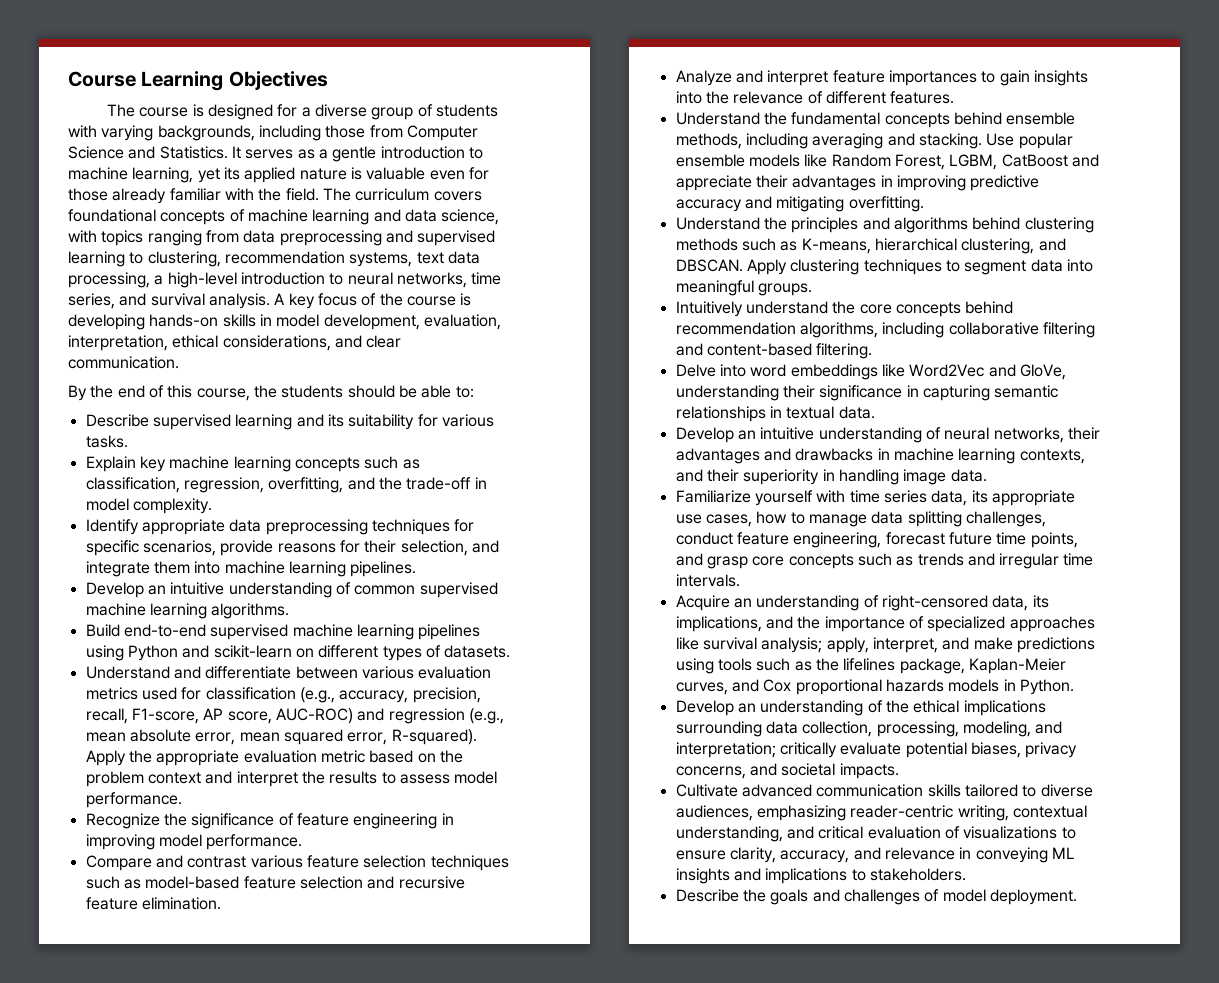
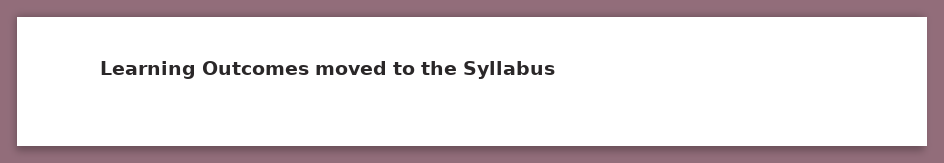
- Course Learning Objectives
- The course is designed for a diverse group of students with varying backgrounds, including those from Computer Science and Statistics. It serves as a gentle introduction to machine learning, yet its applied nature is valuable even for those already familiar with the field. The curriculum covers foundational concepts of machine learning and data science, with topics ranging from data preprocessing and supervised learning to clustering, recommendation systems, text data processing, a high-level introduction to neural networks, time series, and survival analysis. A key focus of the course is developing hands-on skills in model development, evaluation, interpretation, ethical considerations, and clear communication.
- By the end of this course, the students should be able to:
- Describe supervised learning and its suitability for various tasks.
- Explain key machine learning concepts such as classification, regression, overfitting, and the trade-off in model complexity.
- Identify appropriate data preprocessing techniques for specific scenarios, provide reasons for their selection, and integrate them into machine learning pipelines.
- Develop an intuitive understanding of common supervised machine learning algorithms.
- Build end-to-end supervised machine learning pipelines using Python and scikit-learn on different types of datasets.
- Understand and differentiate between various evaluation metrics used for classification (e.g., accuracy, precision, recall, F1-score, AP score, AUC-ROC) and regression (e.g., mean absolute error, mean squared error, R-squared). Apply the appropriate evaluation metric based on the problem context and interpret the results to assess model performance.
- Recognize the significance of feature engineering in improving model performance.
- Compare and contrast various feature selection techniques such as model-based feature selection and recursive feature elimination.
- Analyze and interpret feature importances to gain insights into the relevance of different features.
- Understand the fundamental concepts behind ensemble methods, including averaging and stacking. Use popular ensemble models like Random Forest, LGBM, CatBoost and appreciate their advantages in improving predictive accuracy and mitigating overfitting.
- Understand the principles and algorithms behind clustering methods such as K-means, hierarchical clustering, and DBSCAN. Apply clustering techniques to segment data into meaningful groups.
- Intuitively understand the core concepts behind recommendation algorithms, including collaborative filtering and content-based filtering.
- Delve into word embeddings like Word2Vec and GloVe, understanding their significance in capturing semantic relationships in textual data.
- Develop an intuitive understanding of neural networks, their advantages and drawbacks in machine learning contexts, and their superiority in handling image data.
- Familiarize yourself with time series data, its appropriate use cases, how to manage data splitting challenges, conduct feature engineering, forecast future time points, and grasp core concepts such as trends and irregular time intervals.
- Acquire an understanding of right-censored data, its implications, and the importance of specialized approaches like survival analysis; apply, interpret, and make predictions using tools such as the lifelines package, Kaplan-Meier curves, and Cox proportional hazards models in Python.
- Develop an understanding of the ethical implications surrounding data collection, processing, modeling, and interpretation; critically evaluate potential biases, privacy concerns, and societal impacts.
- Cultivate advanced communication skills tailored to diverse audiences, emphasizing reader-centric writing, contextual understanding, and critical evaluation of visualizations to ensure clarity, accuracy, and relevance in conveying ML insights and implications to stakeholders.
- Describe the goals and challenges of model deployment.
+ Learning Outcomes moved to the Syllabus

